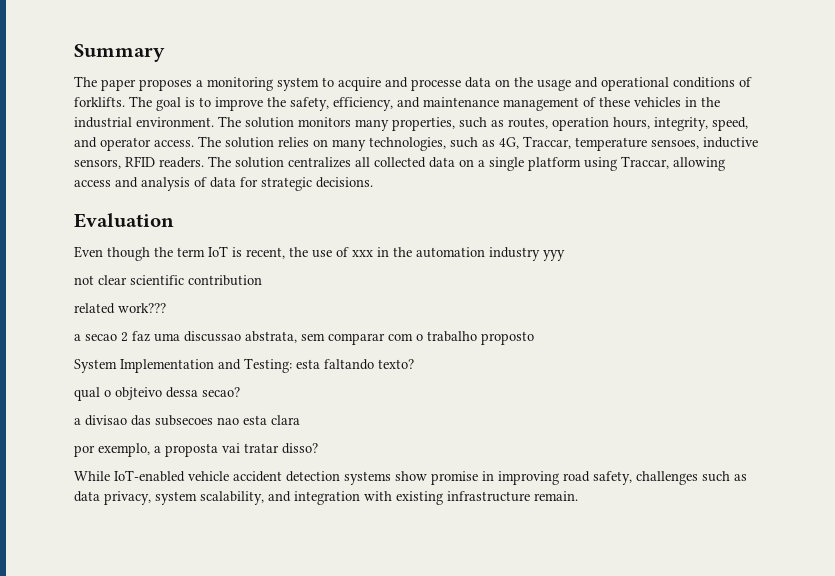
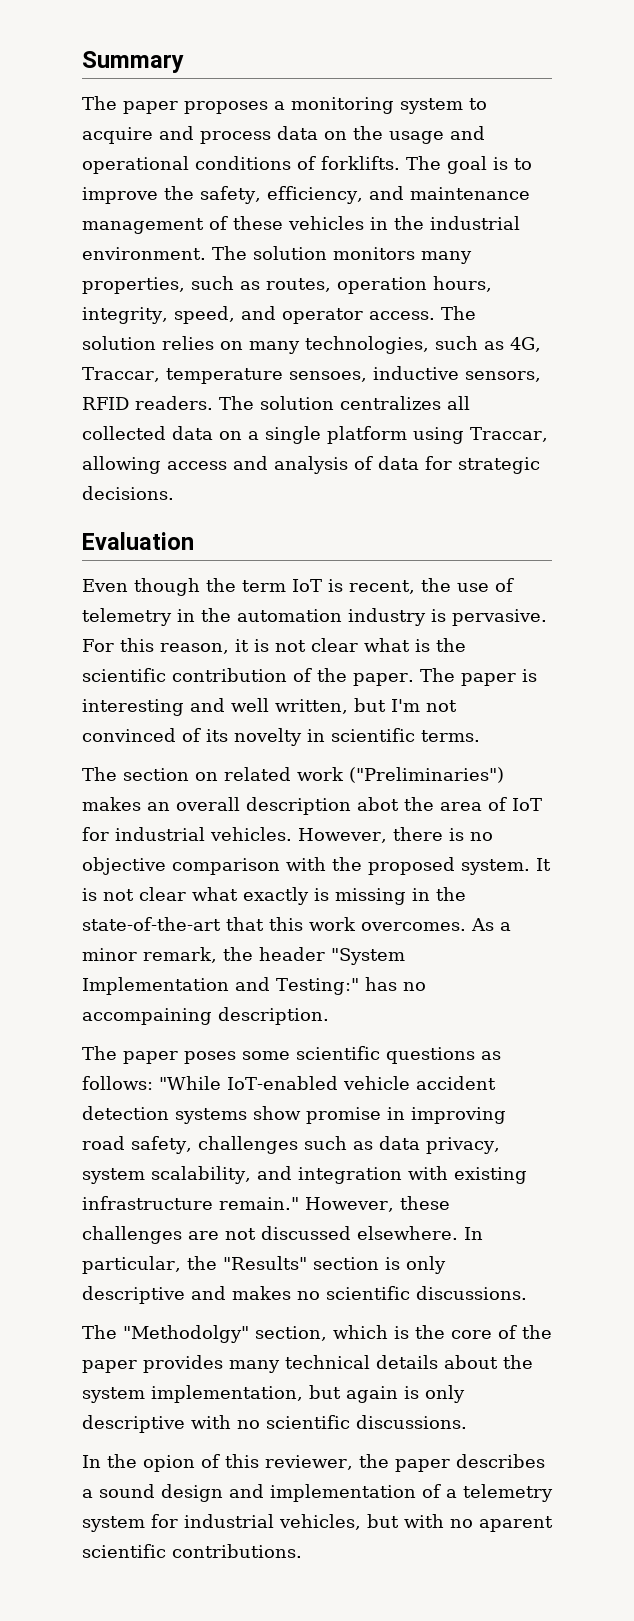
- The paper proposes a monitoring system to acquire and processe data on the usage and operational conditions of forklifts.
+ The paper proposes a monitoring system to acquire and process data on the usage and operational conditions of forklifts.
- Even though the term IoT is recent, the use of xxx in the automation industry yyy
- not clear scientific contribution
- related work???
- a secao 2 faz uma discussao abstrata, sem comparar com o trabalho proposto
- System Implementation and Testing: esta faltando texto?
- qual o objteivo dessa secao?
- a divisao das subsecoes nao esta clara
- por exemplo, a proposta vai tratar disso?
- While IoT-enabled vehicle accident detection systems show promise in improving road safety, challenges such as data privacy, system scalability, and integration with existing infrastructure remain.
+ Even though the term IoT is recent, the use of telemetry in the automation industry is pervasive. For this reason, it is not clear what is the scientific contribution of the paper. The paper is interesting and well written, but I'm not convinced of its novelty in scientific terms.
+ The section on related work ("Preliminaries") makes an overall description abot the area of IoT for industrial vehicles. However, there is no objective comparison with the proposed system. It is not clear what exactly is missing in the state-of-the-art that this work overcomes. As a minor remark, the header "System Implementation and Testing:" has no accompaining description.
+ The paper poses some scientific questions as follows: "While IoT-enabled vehicle accident detection systems show promise in improving road safety, challenges such as data privacy, system scalability, and integration with existing infrastructure remain." However, these challenges are not discussed elsewhere. In particular, the "Results" section is only descriptive and makes no scientific discussions.
+ The "Methodolgy" section, which is the core of the paper provides many technical details about the system implementation, but again is only descriptive with no scientific discussions.
+ In the opion of this reviewer, the paper describes a sound design and implementation of a telemetry system for industrial vehicles, but with no aparent scientific contributions.

